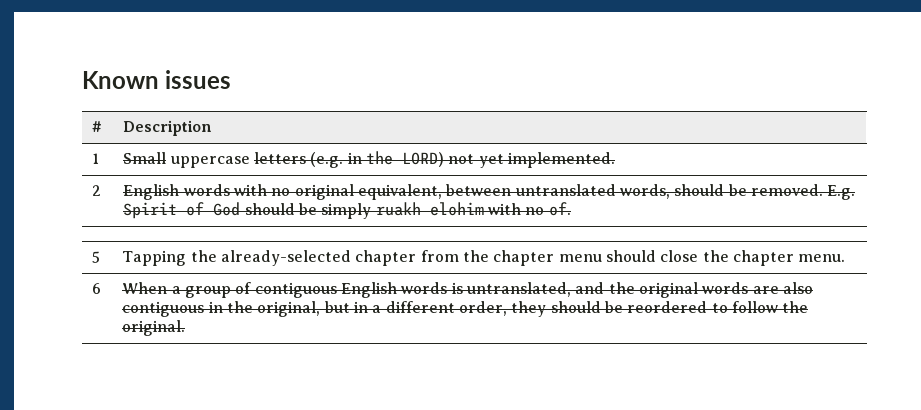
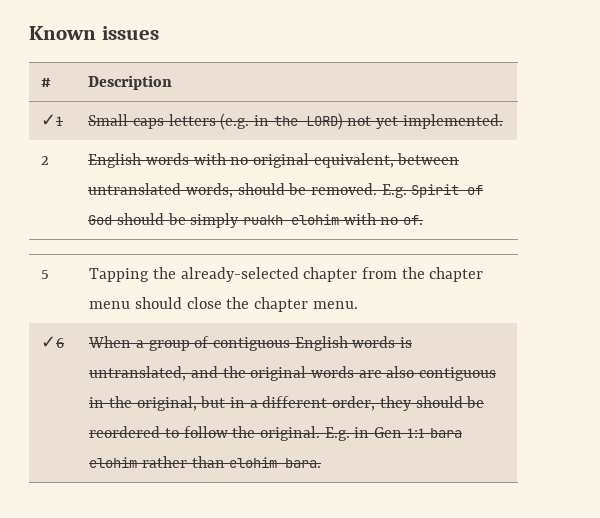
- 1 | Small uppercase letters (e.g. in the LORD) not yet implemented.
+ ✓1 | Small caps letters (e.g. in the LORD) not yet implemented.
- 6
+ ✓6
+ E.g. in Gen 1:1 bara elohim rather than elohim bara.

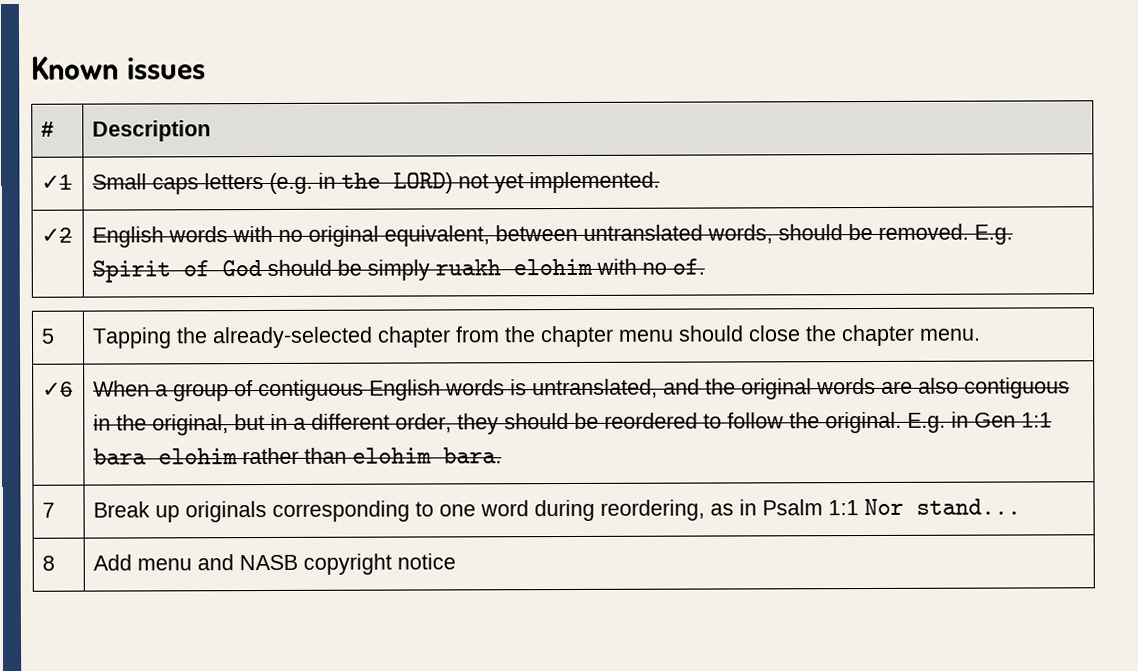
- 2 | English words with no original equivalent, between untranslated words, should be removed. E.g. Spirit of God should be simply ruakh elohim with no of.
+ ✓2 | English words with no original equivalent, between untranslated words, should be removed. E.g. Spirit of God should be simply ruakh elohim with no of.
+ 7 | Break up originals corresponding to one word during reordering, as in Psalm 1:1 Nor stand...
+ 8 | Add menu and NASB copyright notice

